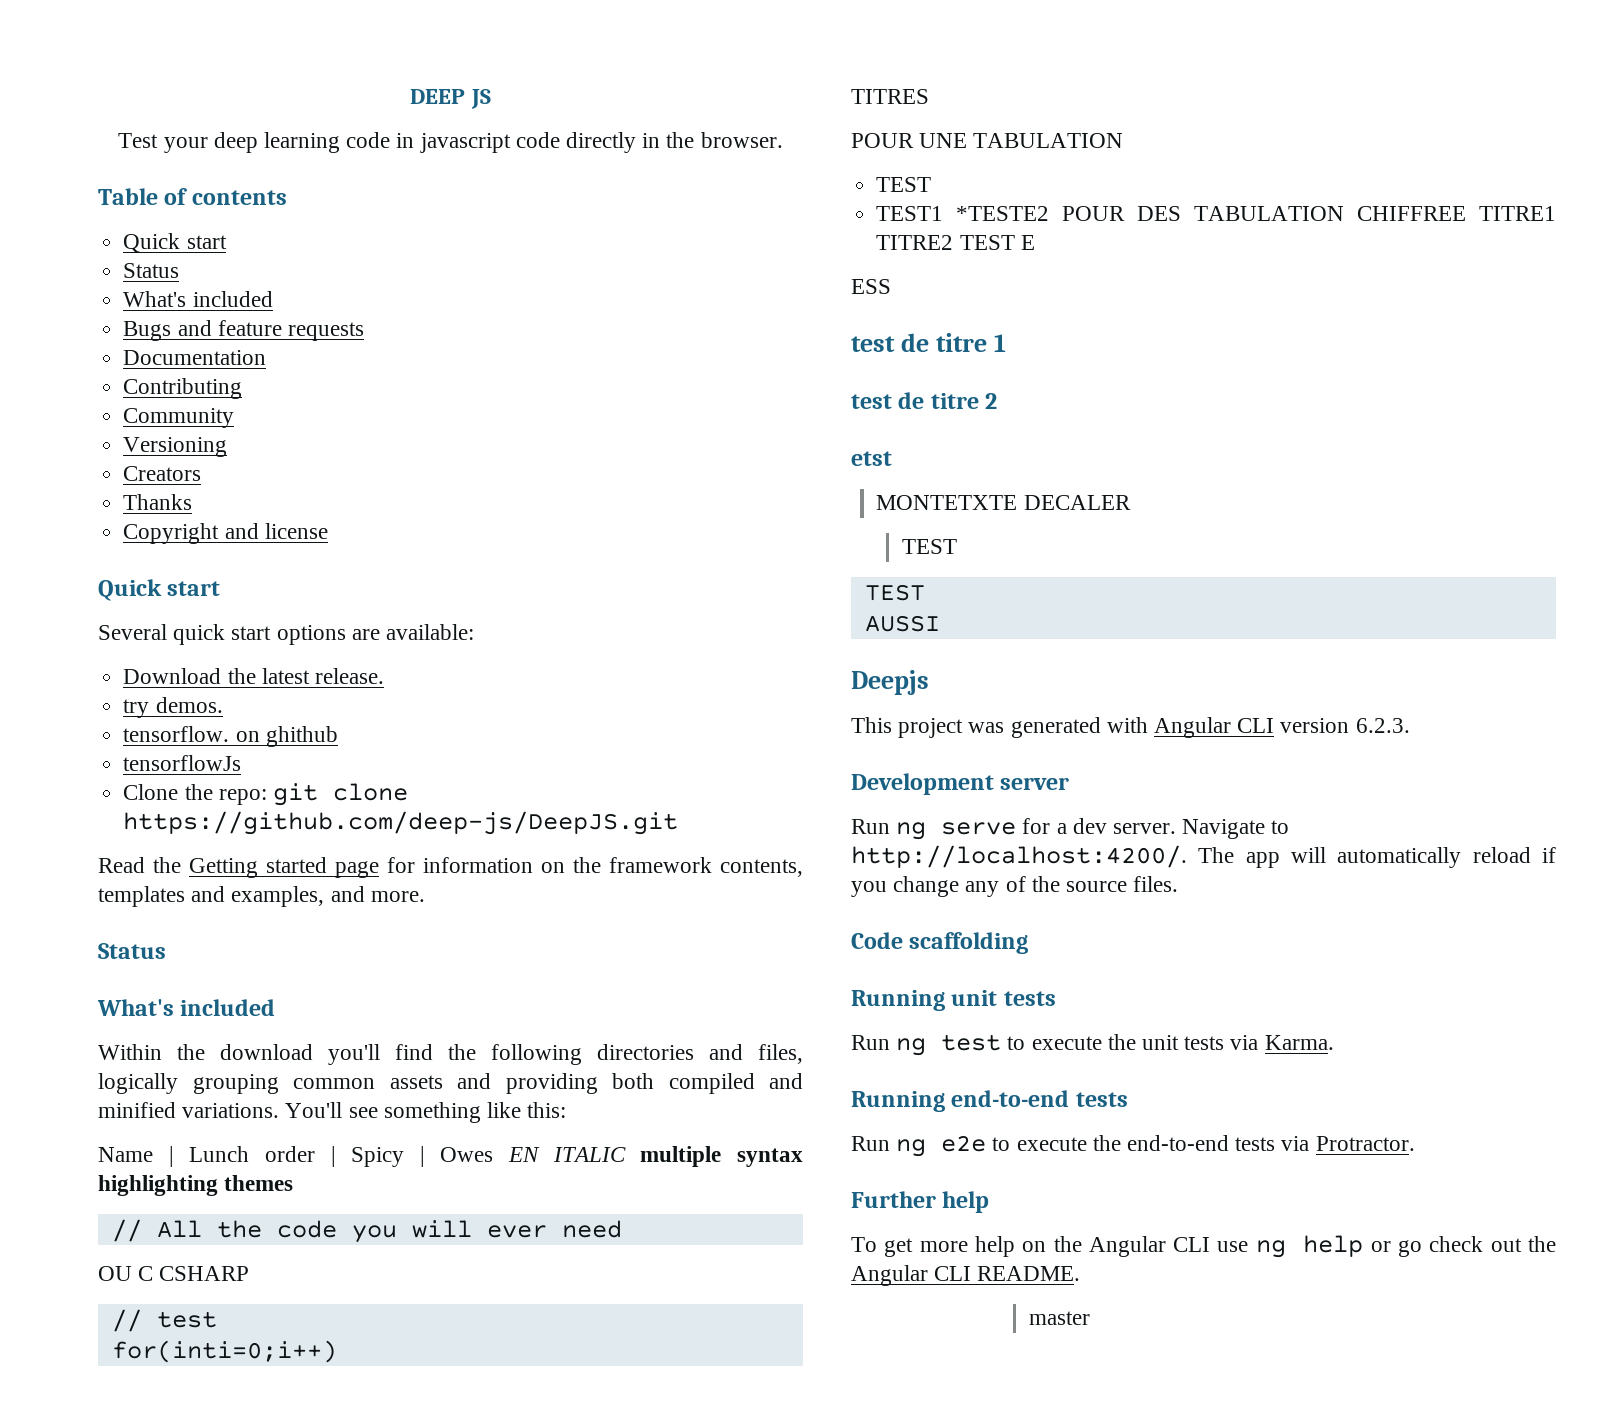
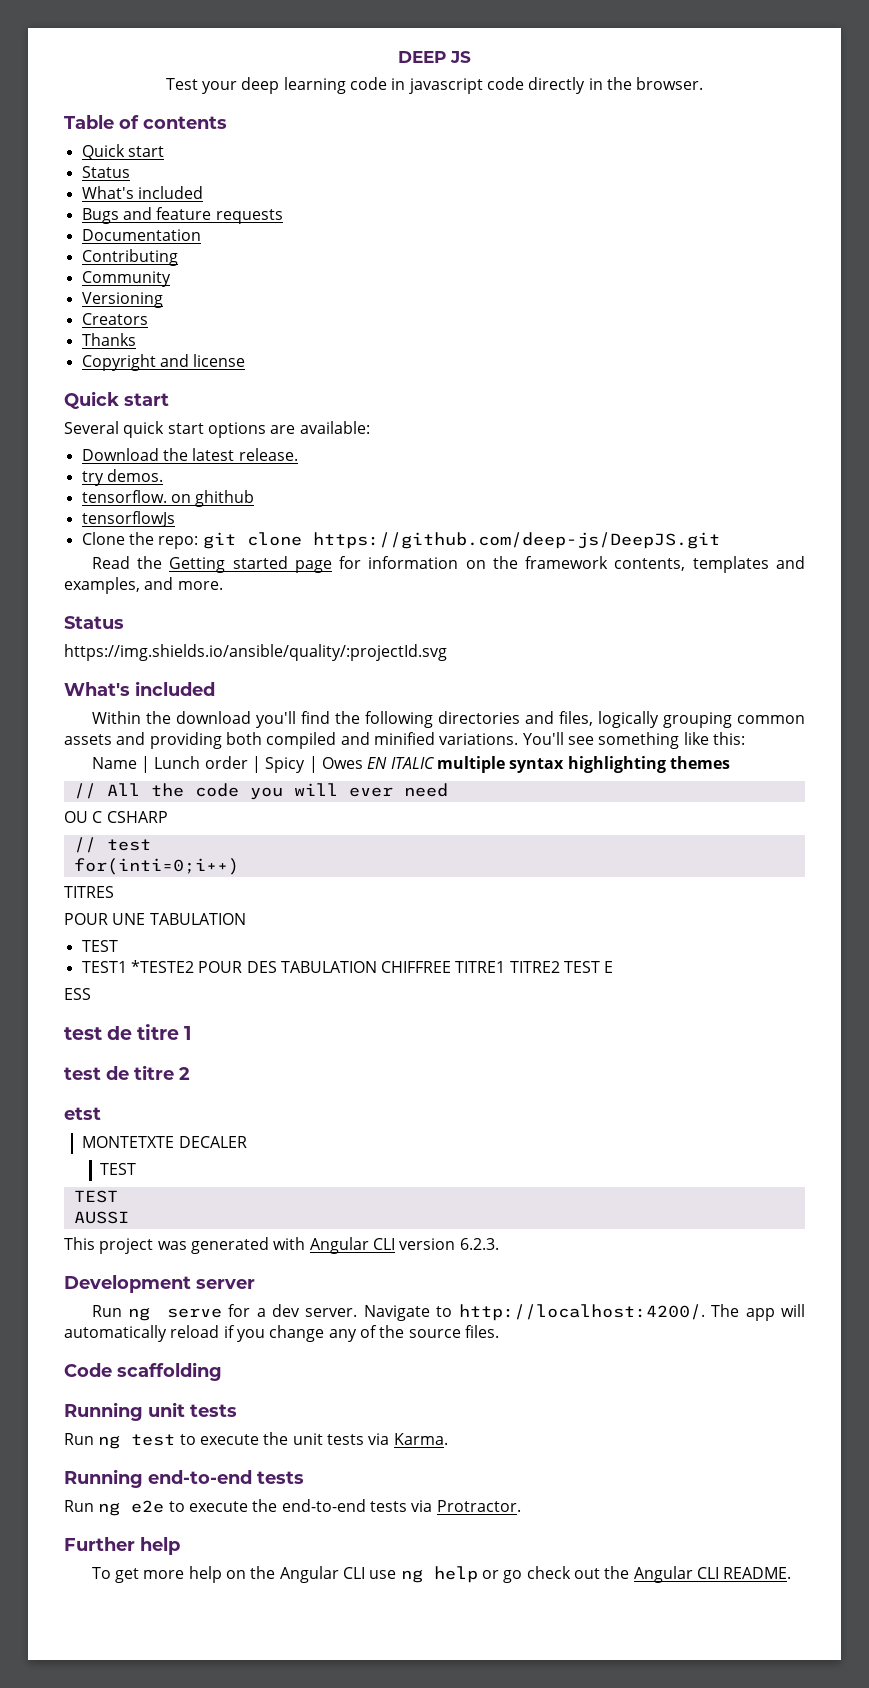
+ https://img.shields.io/ansible/quality/:projectId.svg
- Deepjs
- master

